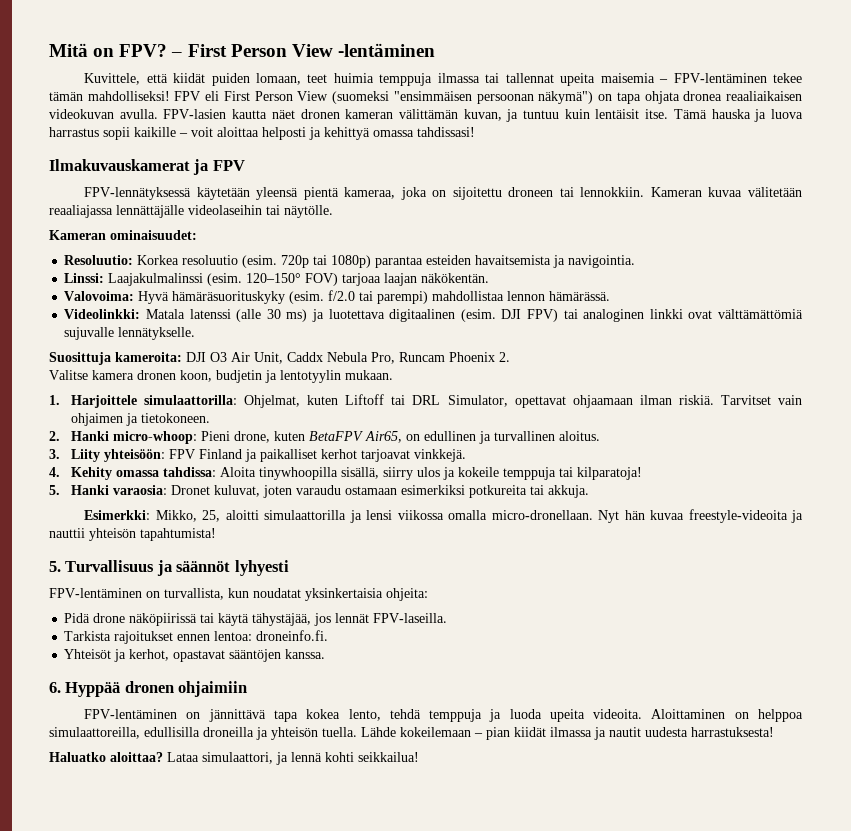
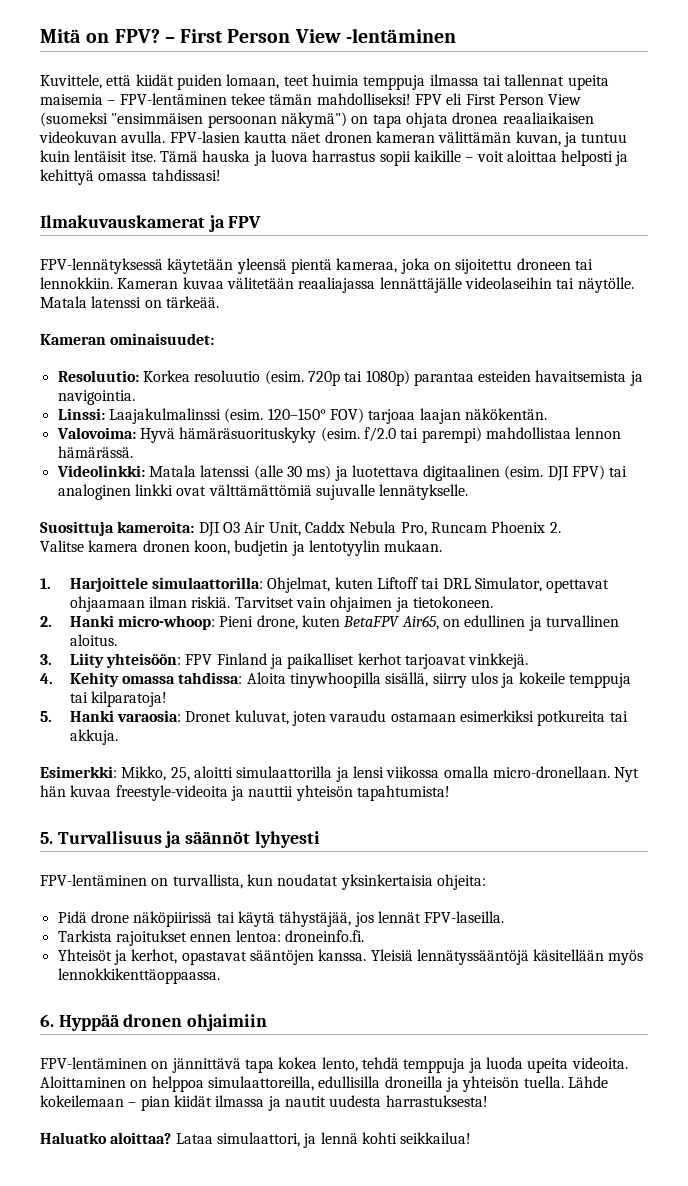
+ Matala latenssi on tärkeää.
+ Yleisiä lennätyssääntöjä käsitellään myös lennokkikenttäoppaassa.

